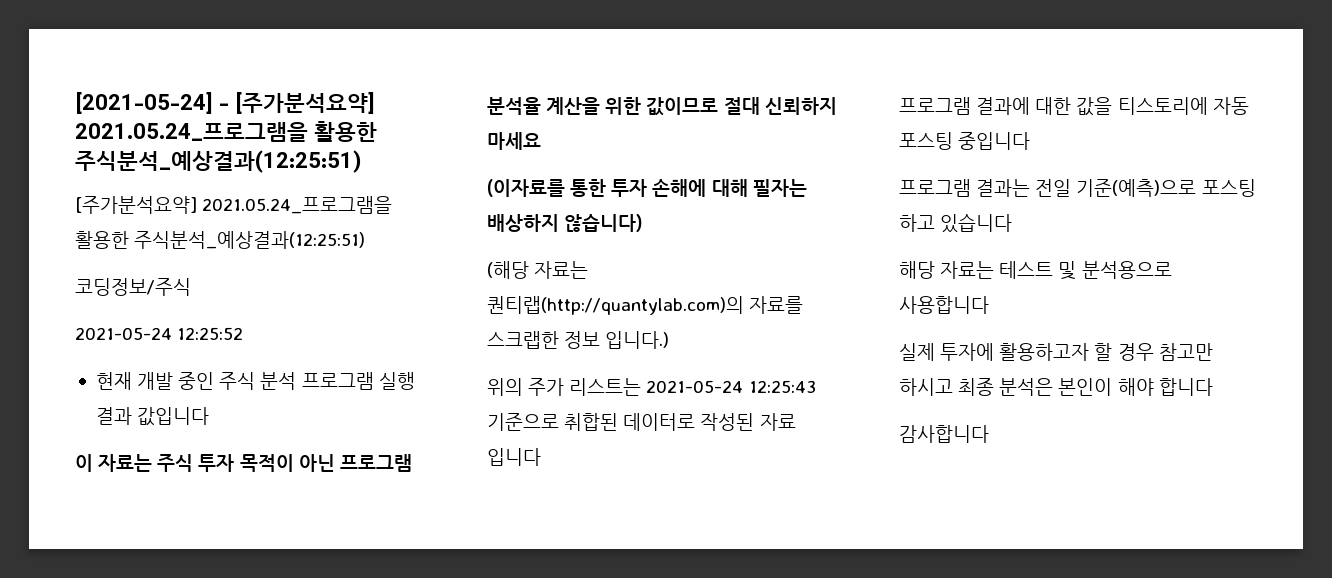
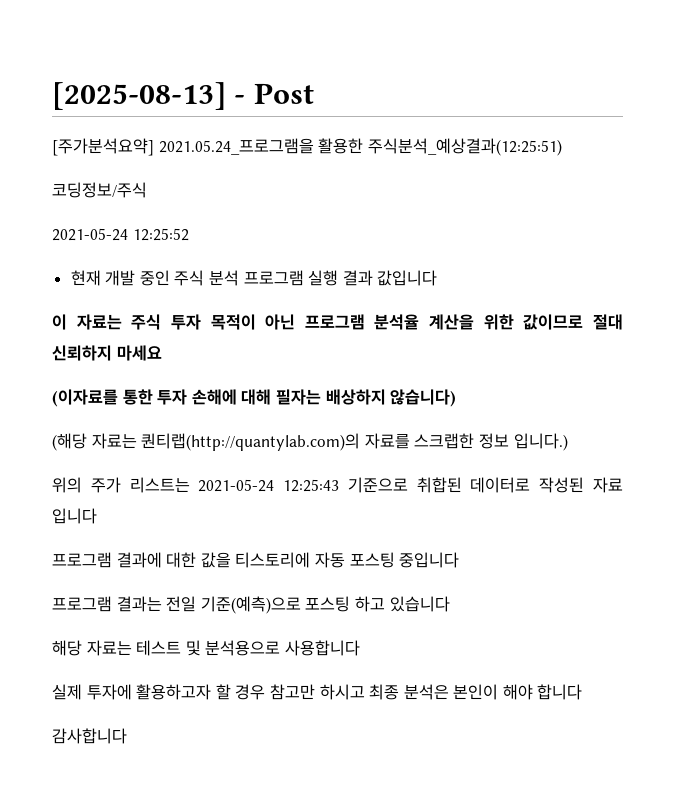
- [2021-05-24] - [주가분석요약] 2021.05.24_프로그램을 활용한 주식분석_예상결과(12:25:51)
+ [2025-08-13] - Post

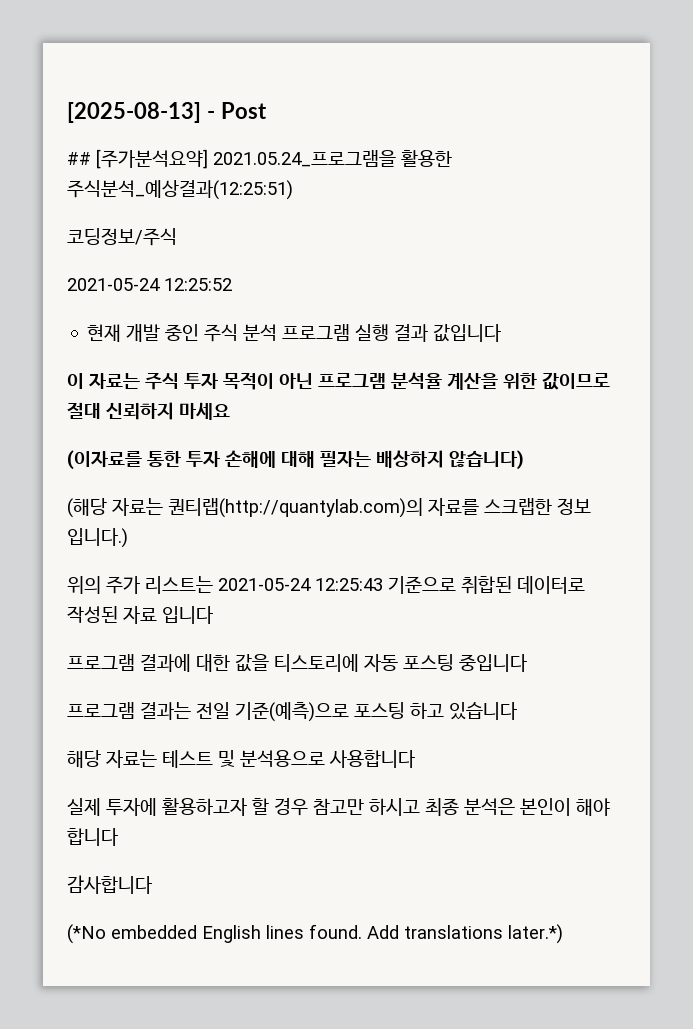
- [주가분석요약] 2021.05.24_프로그램을 활용한 주식분석_예상결과(12:25:51)
+ ## [주가분석요약] 2021.05.24_프로그램을 활용한 주식분석_예상결과(12:25:51)
+ (*No embedded English lines found. Add translations later.*)

